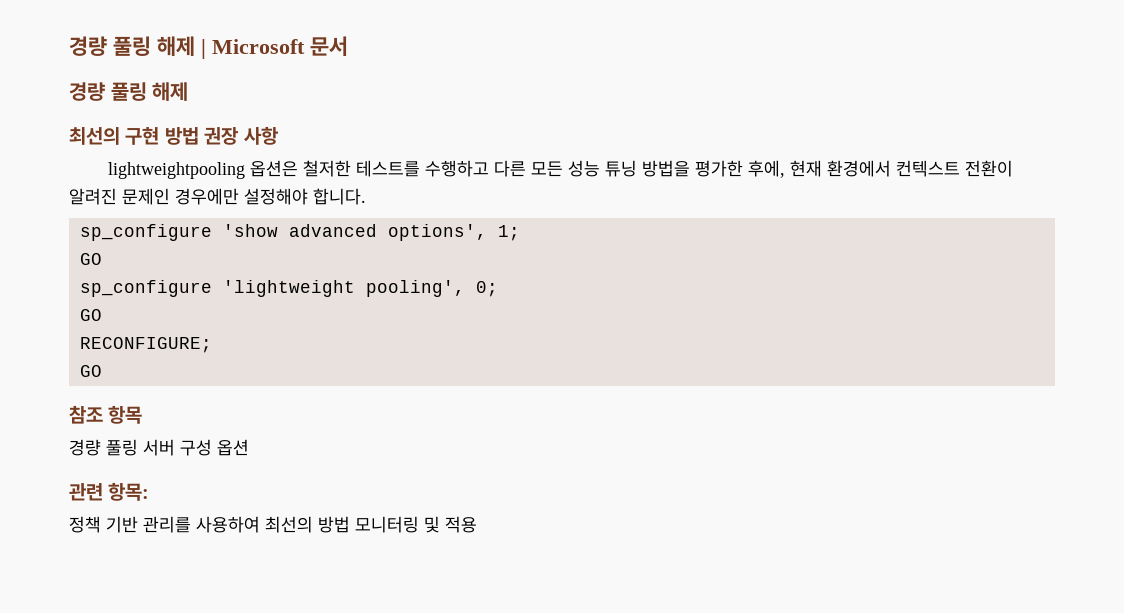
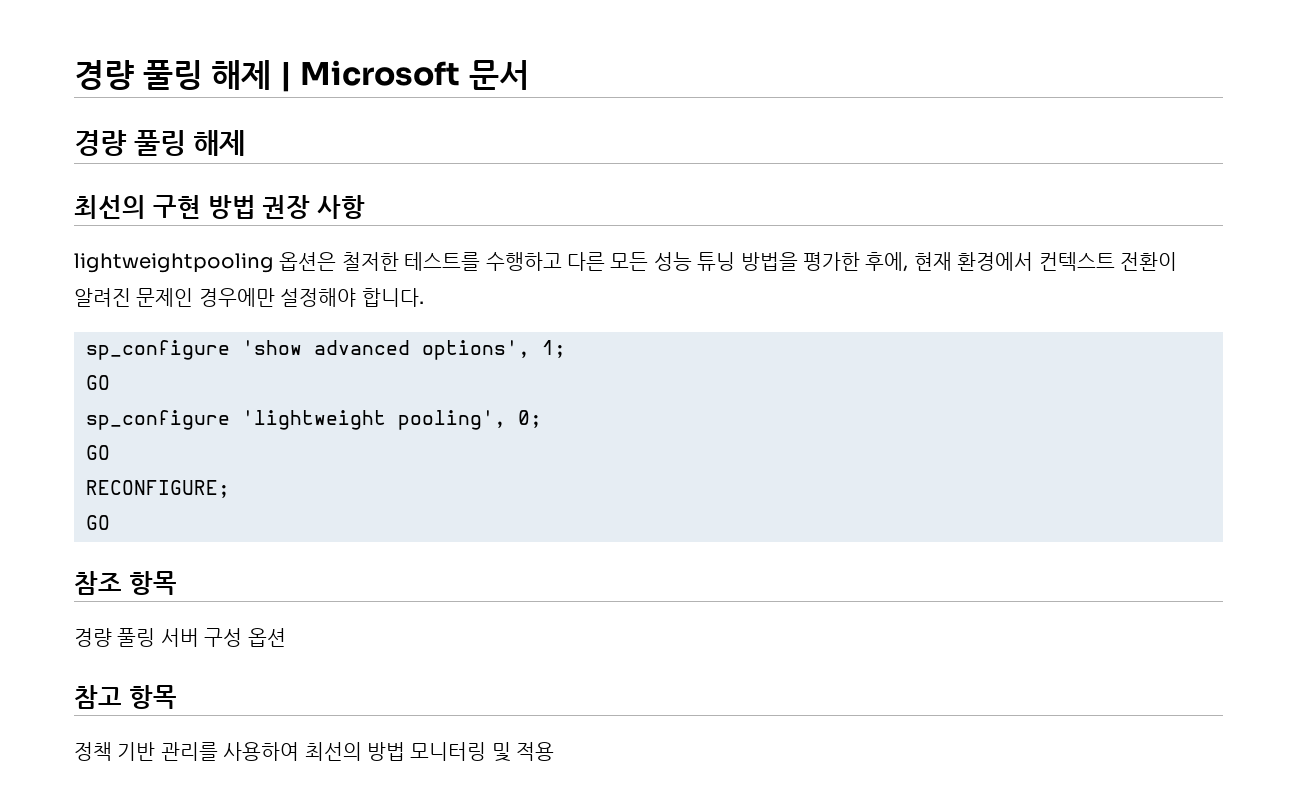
- 관련 항목:
+ 참고 항목

